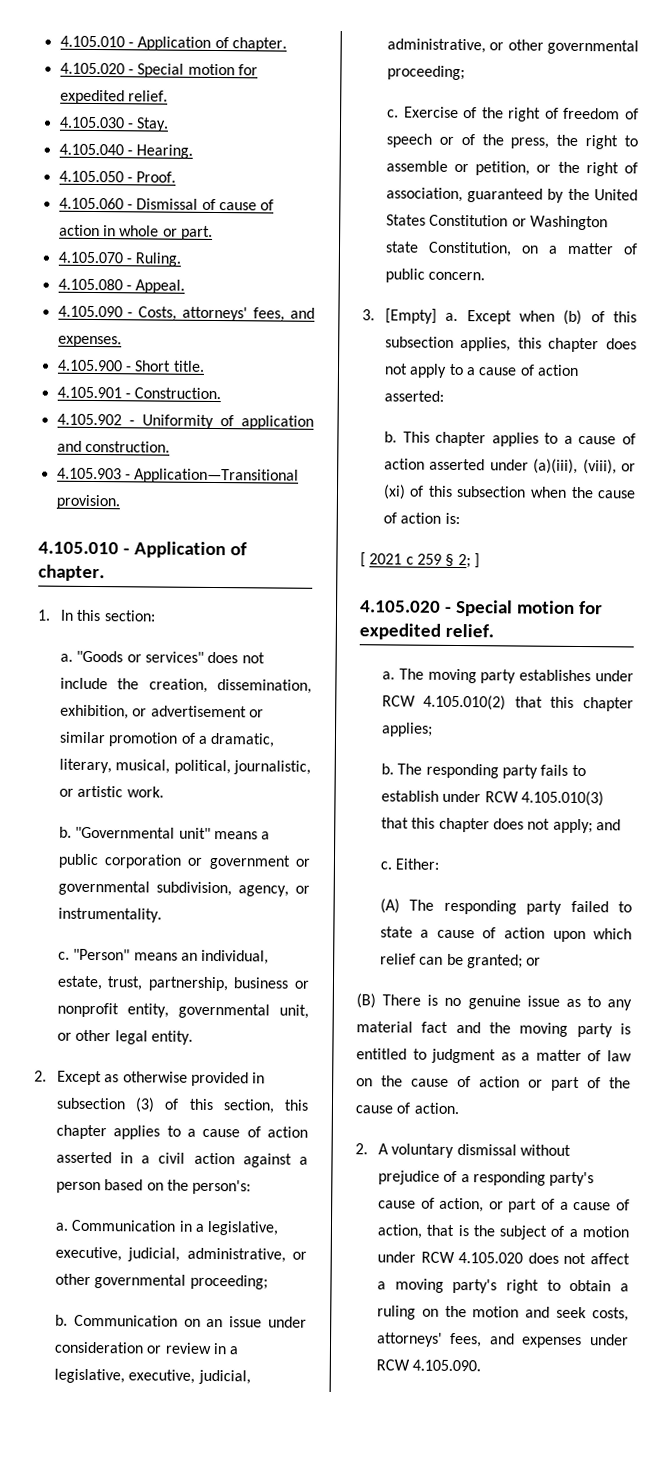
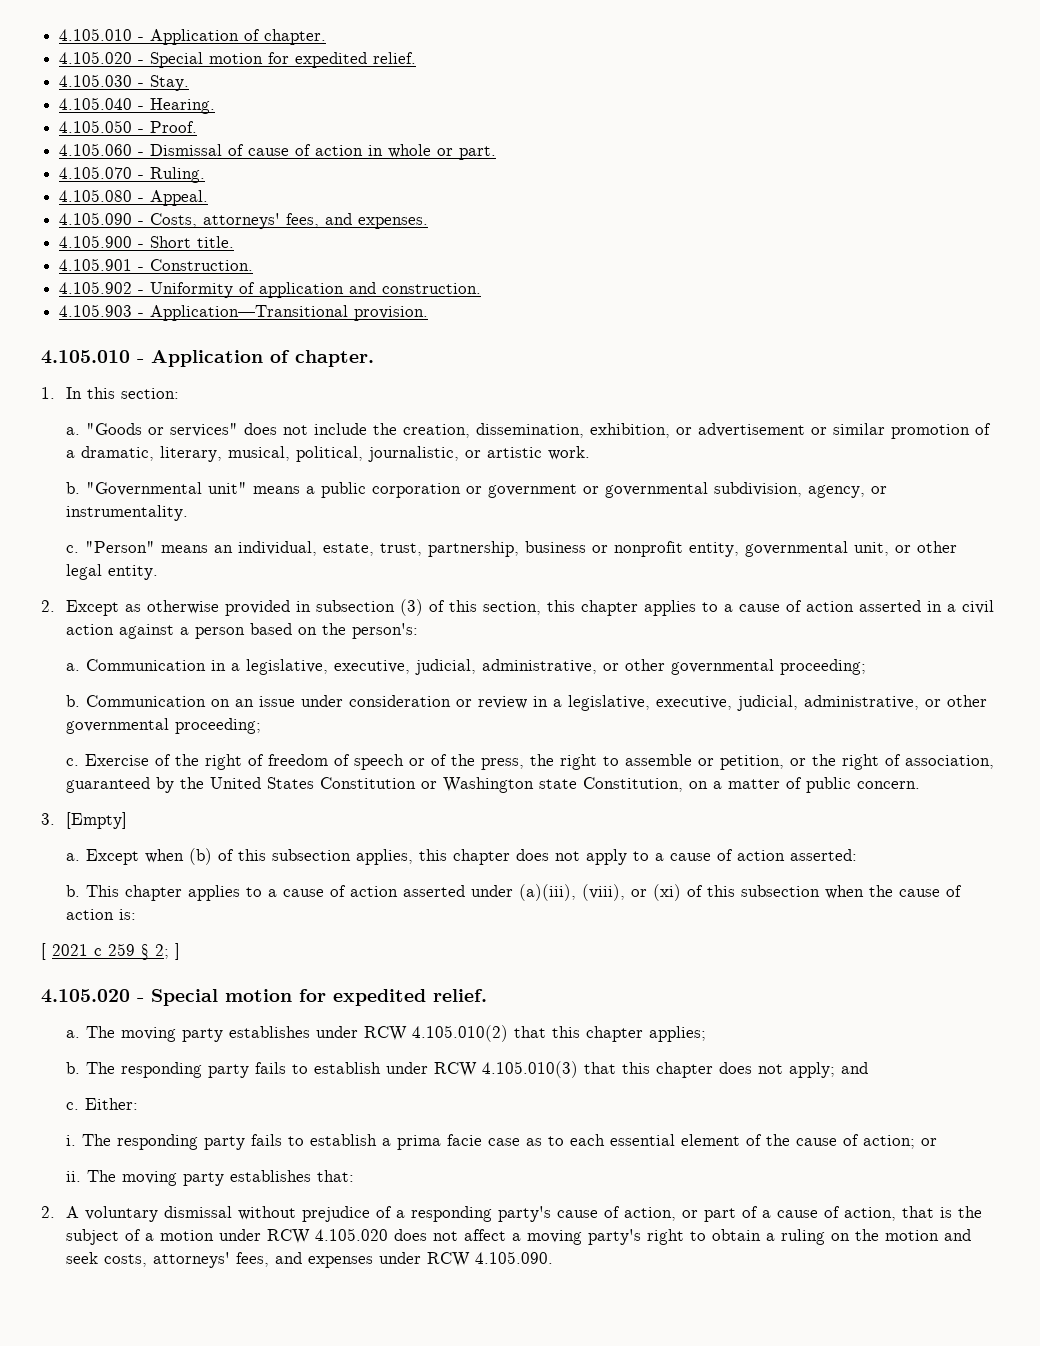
- 3. [Empty] a.
+ 3. [Empty]
+ a.
- (A) The responding party failed to state a cause of action upon which relief can be granted; or
- (B) There is no genuine issue as to any material fact and the moving party is entitled to judgment as a matter of law on the cause of action or part of the cause of action.
+ i. The responding party fails to establish a prima facie case as to each essential element of the cause of action; or
+ ii. The moving party establishes that:

